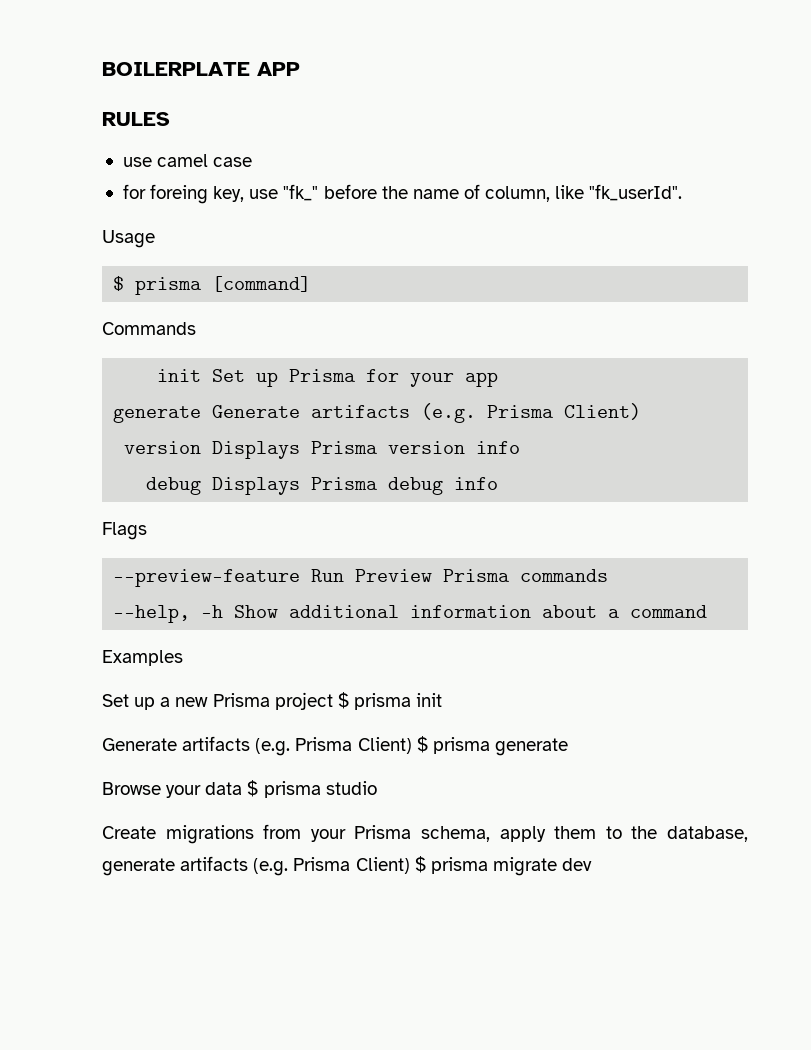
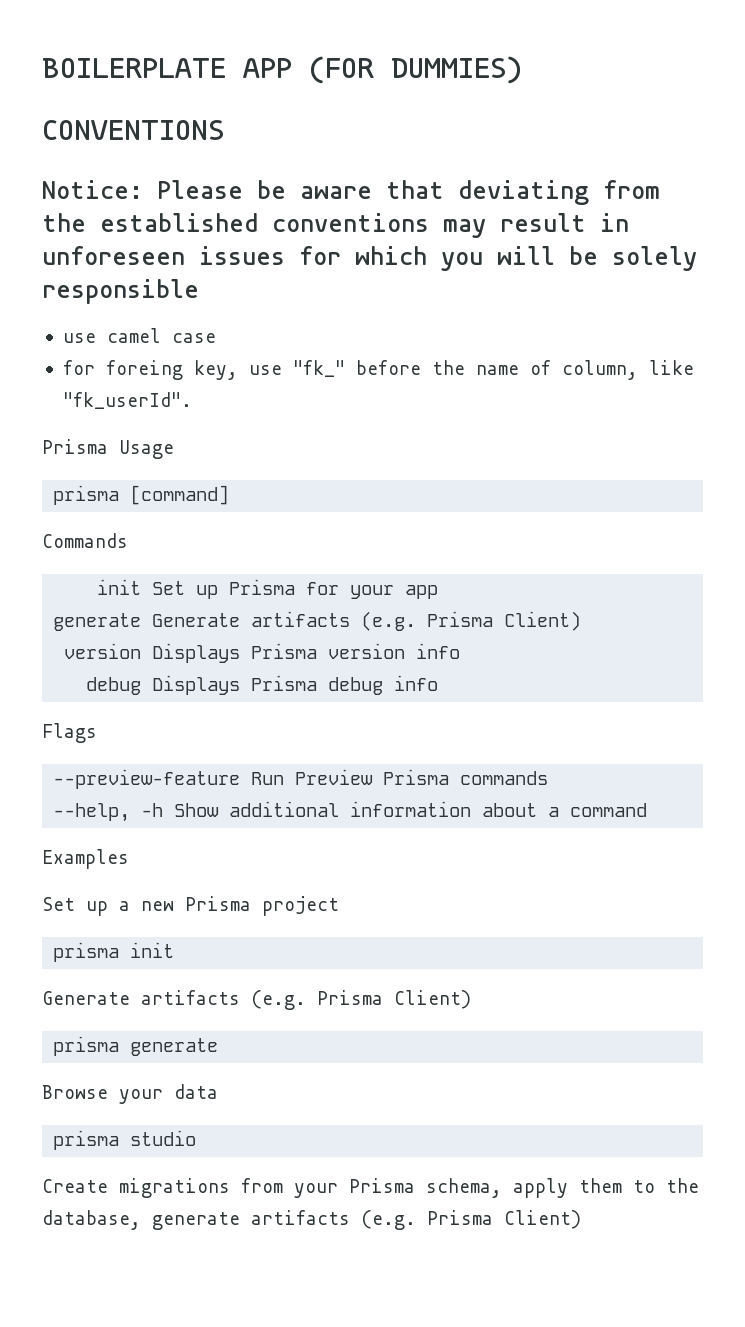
- BOILERPLATE APP
- RULES
+ BOILERPLATE APP (FOR DUMMIES)
+ CONVENTIONS
+ Notice: Please be aware that deviating from the established conventions may result in unforeseen issues for which you will be solely responsible
- Usage
+ Prisma Usage
- $ prisma [command]
+ prisma [command]
- Set up a new Prisma project $ prisma init
- Generate artifacts (e.g. Prisma Client) $ prisma generate
+ Set up a new Prisma project
+ prisma init
+ Generate artifacts (e.g. Prisma Client)
+ prisma generate
- Browse your data $ prisma studio
+ Browse your data
+ prisma studio
- Create migrations from your Prisma schema, apply them to the database, generate artifacts (e.g. Prisma Client) $ prisma migrate dev
+ Create migrations from your Prisma schema, apply them to the database, generate artifacts (e.g. Prisma Client)

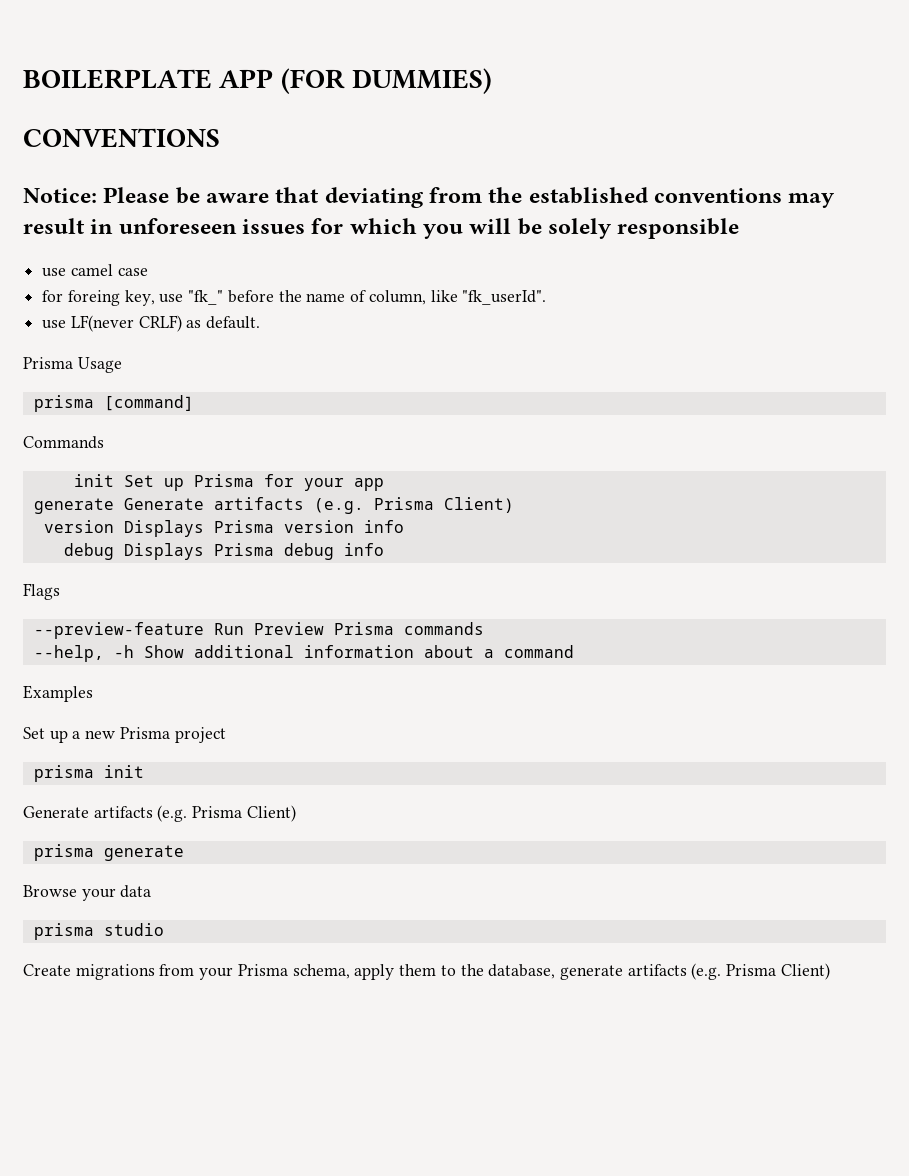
+ use LF(never CRLF) as default.

